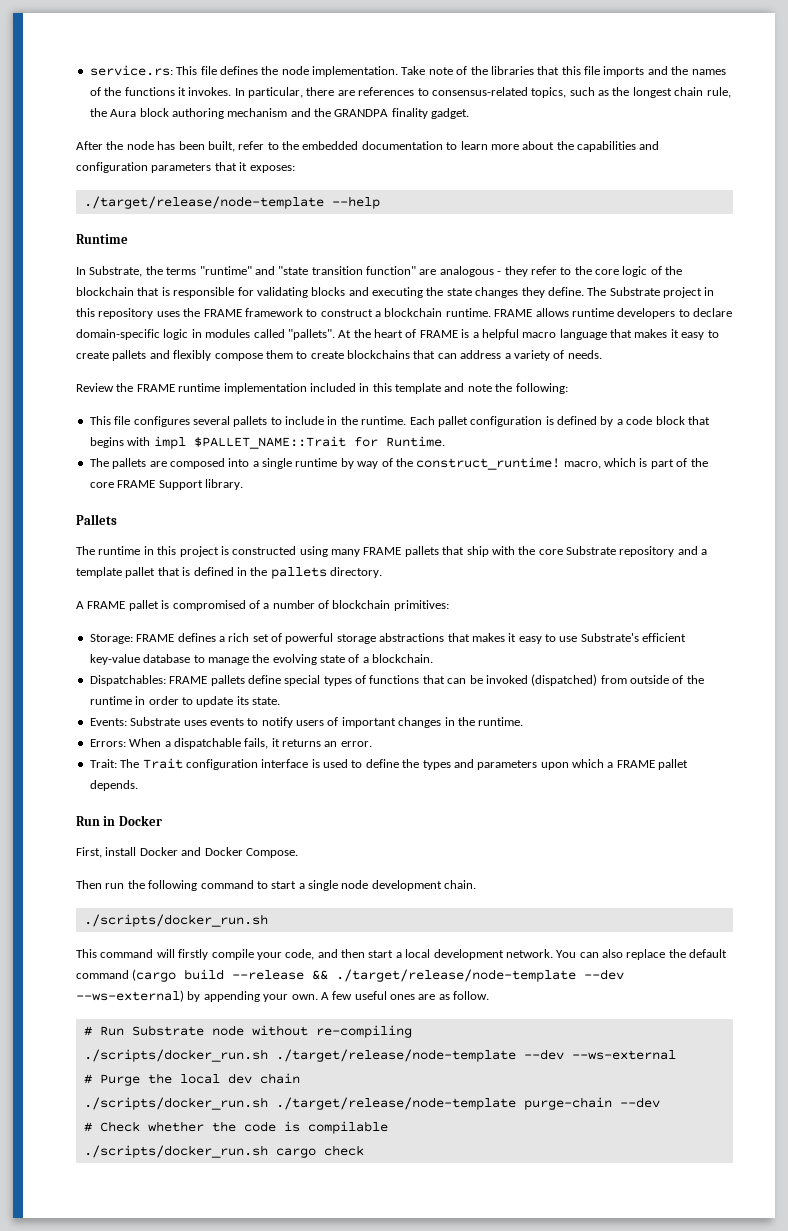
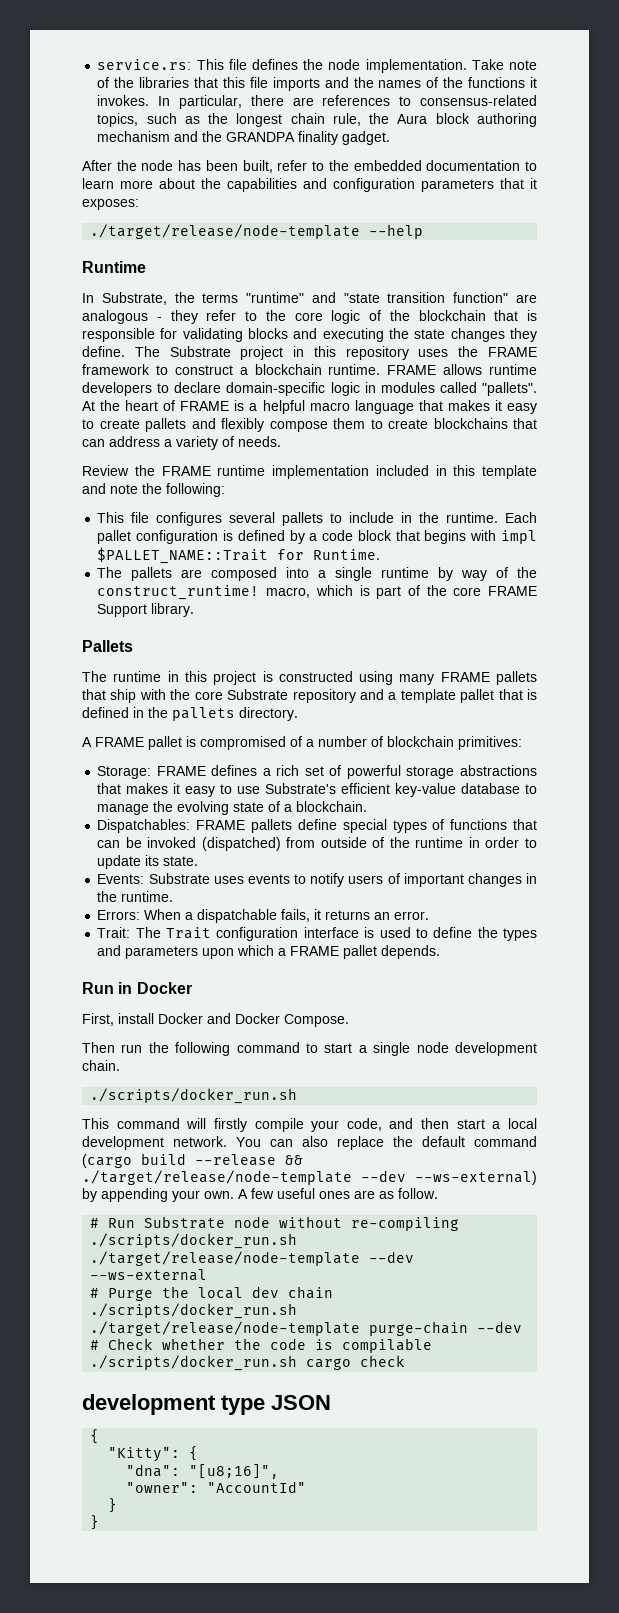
+ development type JSON
+ {
+ "Kitty": {
+ "dna": "[u8;16]",
+ "owner": "AccountId"
+ }
+ }

